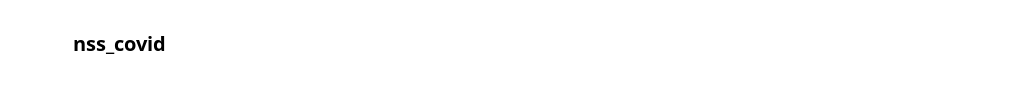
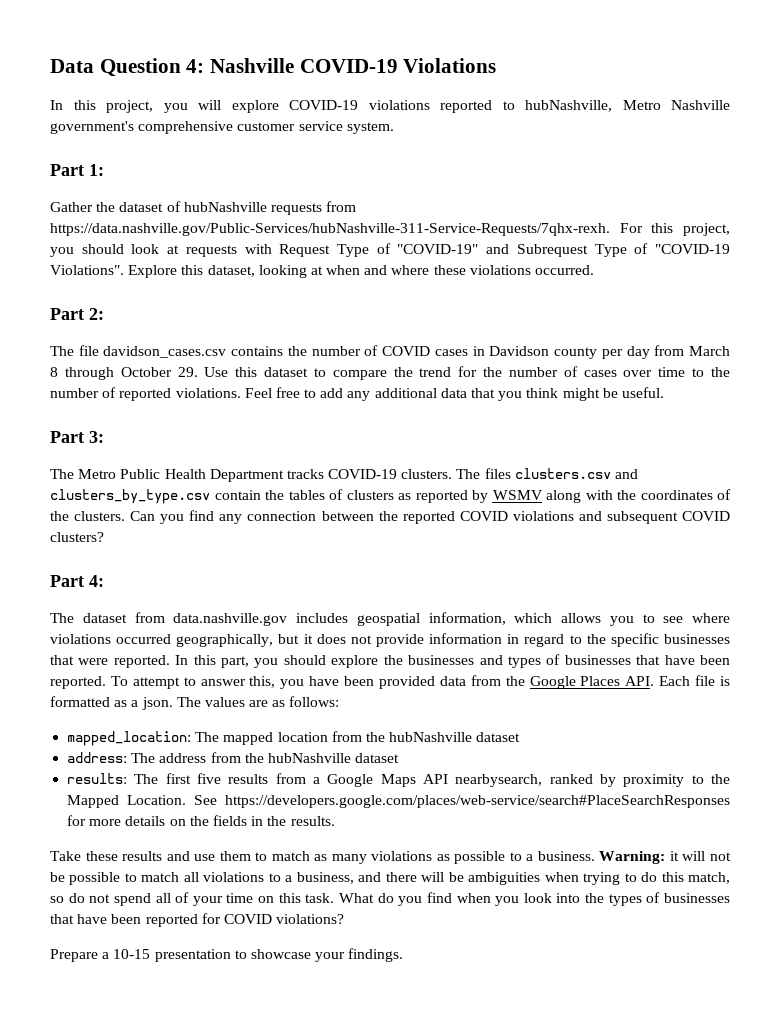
- nss_covid
+ Data Question 4: Nashville COVID-19 Violations
+ In this project, you will explore COVID-19 violations reported to hubNashville, Metro Nashville government's comprehensive customer service system.
+ Part 1:
+ Gather the dataset of hubNashville requests from https://data.nashville.gov/Public-Services/hubNashville-311-Service-Requests/7qhx-rexh. For this project, you should look at requests with Request Type of "COVID-19" and Subrequest Type of "COVID-19 Violations". Explore this dataset, looking at when and where these violations occurred.
+ Part 2:
+ The file davidson_cases.csv contains the number of COVID cases in Davidson county per day from March 8 through October 29. Use this dataset to compare the trend for the number of cases over time to the number of reported violations. Feel free to add any additional data that you think might be useful.
+ Part 3:
+ The Metro Public Health Department tracks COVID-19 clusters. The files clusters.csv and clusters_by_type.csv contain the tables of clusters as reported by WSMV along with the coordinates of the clusters. Can you find any connection between the reported COVID violations and subsequent COVID clusters?
+ Part 4:
+ The dataset from data.nashville.gov includes geospatial information, which allows you to see where violations occurred geographically, but it does not provide information in regard to the specific businesses that were reported. In this part, you should explore the businesses and types of businesses that have been reported. To attempt to answer this, you have been provided data from the Google Places API. Each file is formatted as a json. The values are as follows:
+ mapped_location: The mapped location from the hubNashville dataset
+ address: The address from the hubNashville dataset
+ results: The first five results from a Google Maps API nearbysearch, ranked by proximity to the Mapped Location. See https://developers.google.com/places/web-service/search#PlaceSearchResponses for more details on the fields in the results.
+ Take these results and use them to match as many violations as possible to a business. Warning: it will not be possible to match all violations to a business, and there will be ambiguities when trying to do this match, so do not spend all of your time on this task. What do you find when you look into the types of businesses that have been reported for COVID violations?
+ Prepare a 10-15 presentation to showcase your findings.

